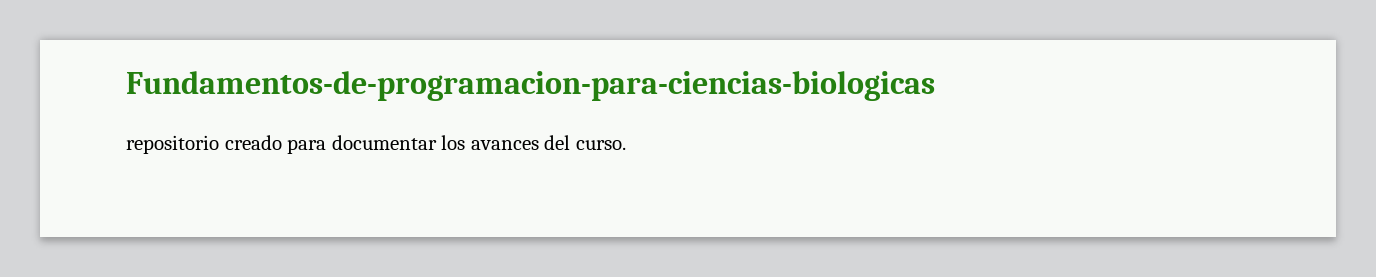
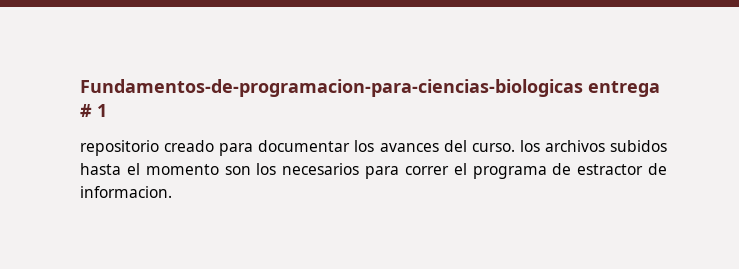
- Fundamentos-de-programacion-para-ciencias-biologicas
+ Fundamentos-de-programacion-para-ciencias-biologicas entrega # 1
- repositorio creado para documentar los avances del curso.
+ repositorio creado para documentar los avances del curso. los archivos subidos hasta el momento son los necesarios para correr el programa de estractor de informacion.

